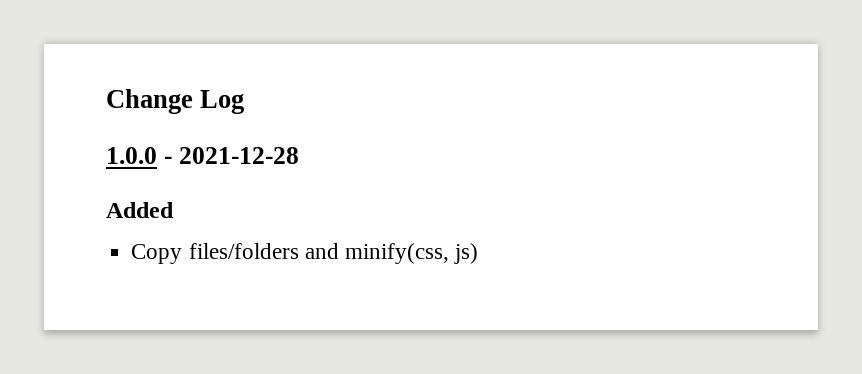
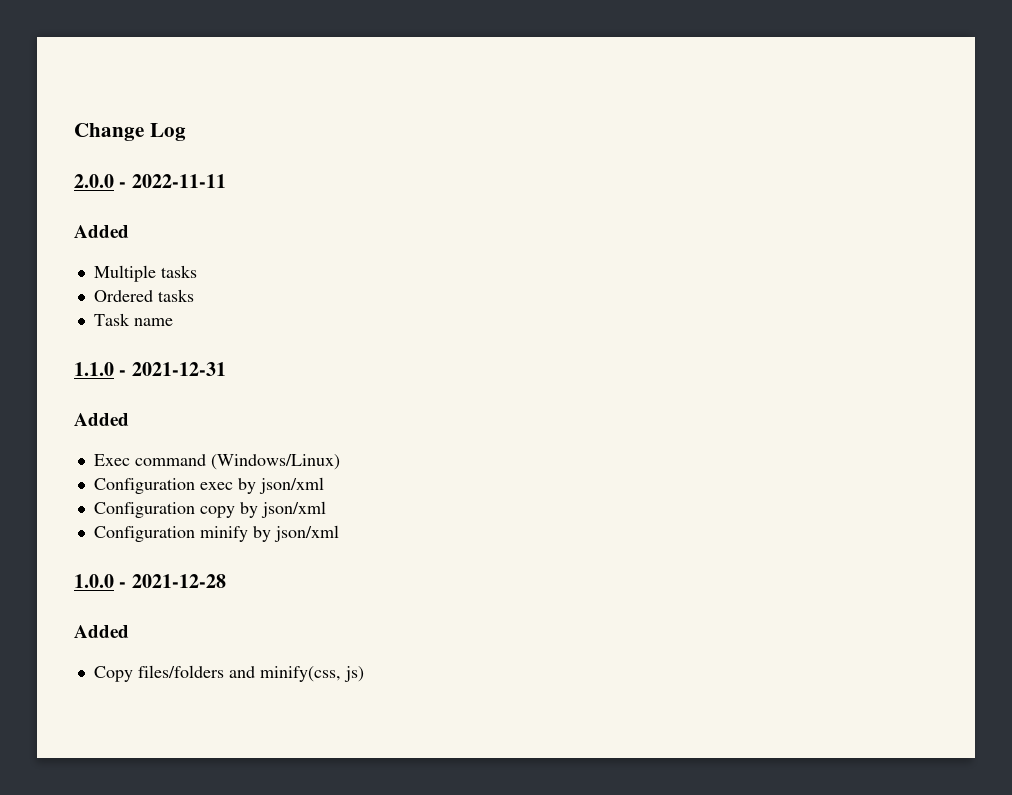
+ 2.0.0 - 2022-11-11
+ Added
+ Multiple tasks
+ Ordered tasks
+ Task name
+ 1.1.0 - 2021-12-31
+ Added
+ Exec command (Windows/Linux)
+ Configuration exec by json/xml
+ Configuration copy by json/xml
+ Configuration minify by json/xml

